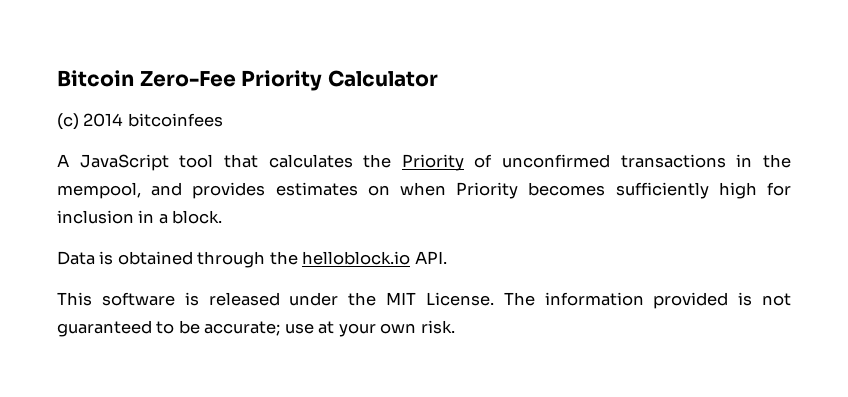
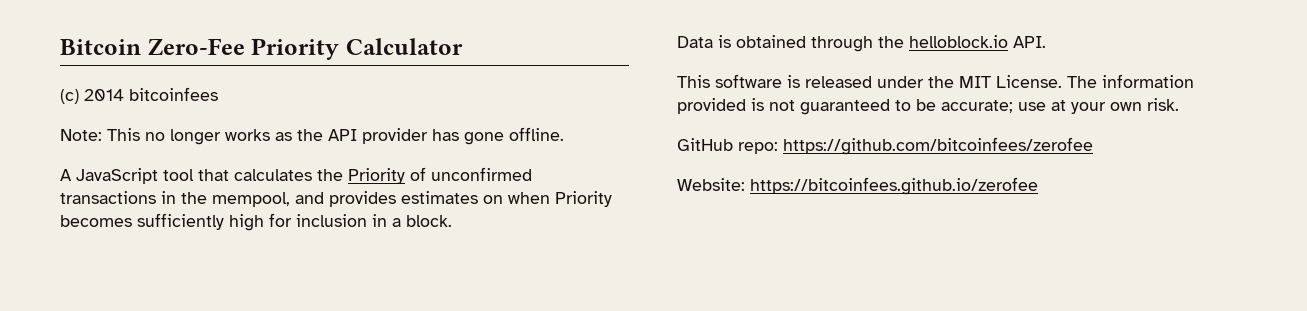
+ Note: This no longer works as the API provider has gone offline.
+ GitHub repo: https://github.com/bitcoinfees/zerofee
+ Website: https://bitcoinfees.github.io/zerofee

